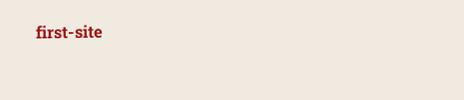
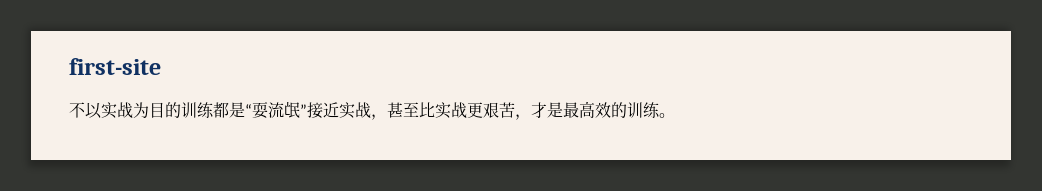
+ 不以实战为目的训练都是“耍流氓”接近实战，甚至比实战更艰苦，才是最高效的训练。

